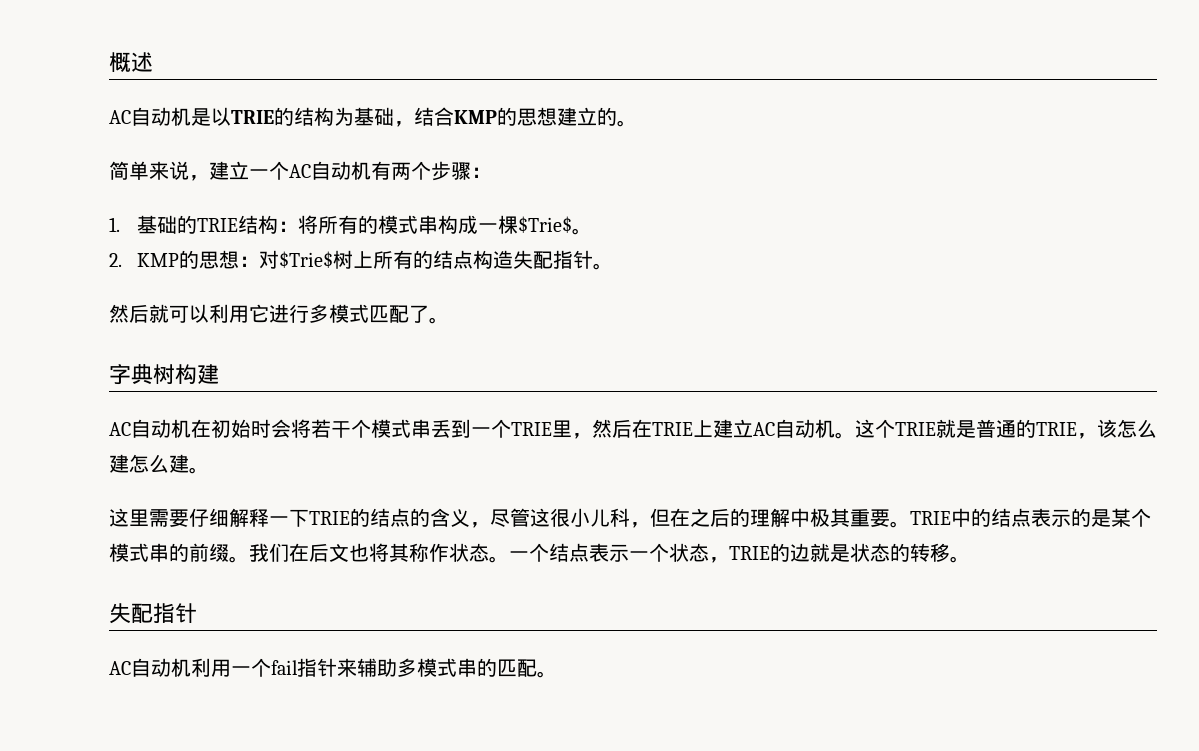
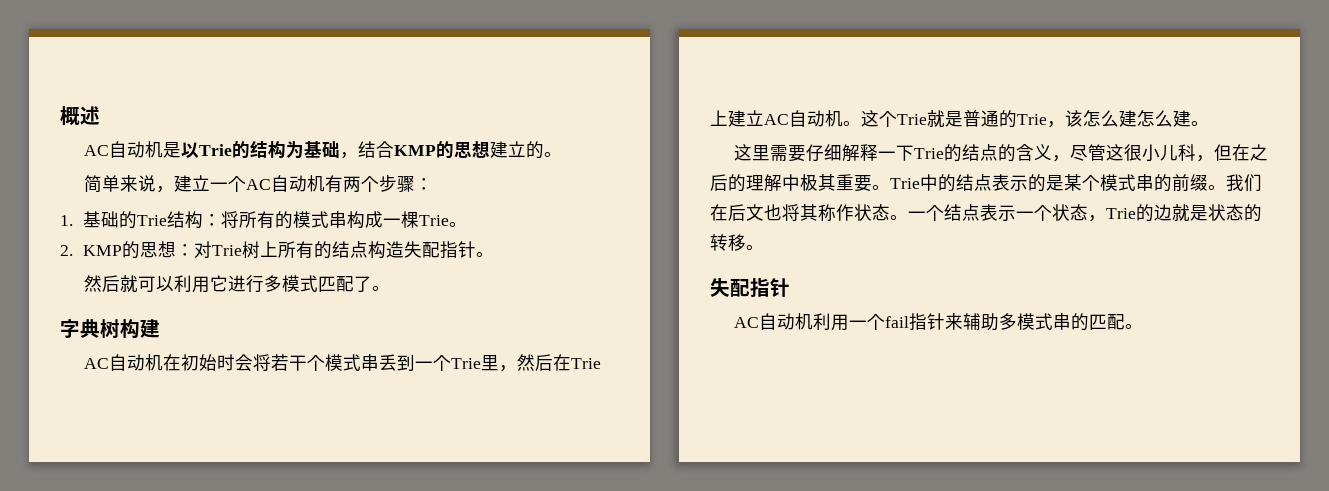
- AC自动机是以TRIE的结构为基础，结合KMP的思想建立的。
+ AC自动机是以Trie的结构为基础，结合KMP的思想建立的。
- 1.基础的TRIE结构：将所有的模式串构成一棵$Trie$。
+ 1.基础的Trie结构：将所有的模式串构成一棵Trie。
- 2. KMP的思想：对$Trie$树上所有的结点构造失配指针。
+ 2. KMP的思想：对Trie树上所有的结点构造失配指针。
- AC自动机在初始时会将若干个模式串丢到一个TRIE里，然后在TRIE上建立AC自动机。
+ AC自动机在初始时会将若干个模式串丢到一个Trie里，然后在Trie上建立AC自动机。
- 这个TRIE就是普通的TRIE，该怎么建怎么建。
+ 这个Trie就是普通的Trie，该怎么建怎么建。
- 这里需要仔细解释一下TRIE的结点的含义，尽管这很小儿科，但在之后的理解中极其重要。
+ 这里需要仔细解释一下Trie的结点的含义，尽管这很小儿科，但在之后的理解中极其重要。
- TRIE中的结点表示的是某个模式串的前缀。
+ Trie中的结点表示的是某个模式串的前缀。
- 一个结点表示一个状态，TRIE的边就是状态的转移。
+ 一个结点表示一个状态，Trie的边就是状态的转移。

